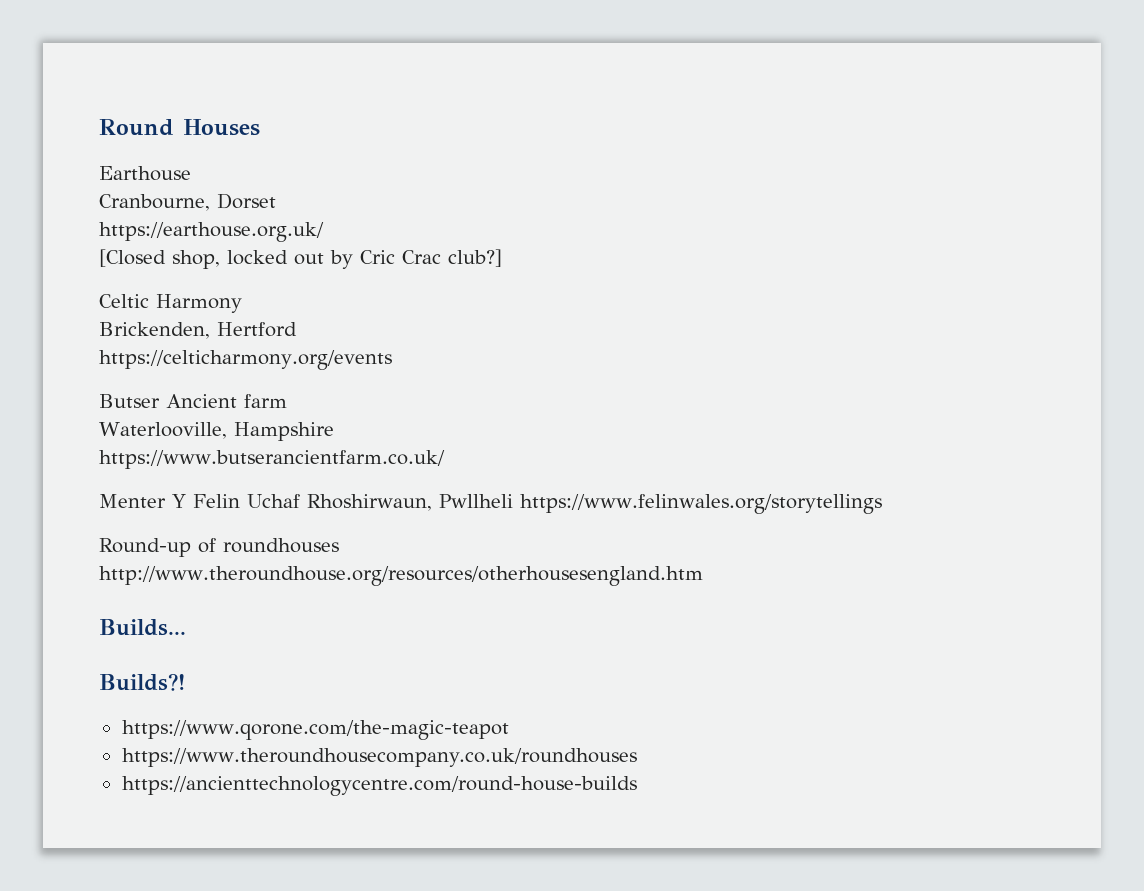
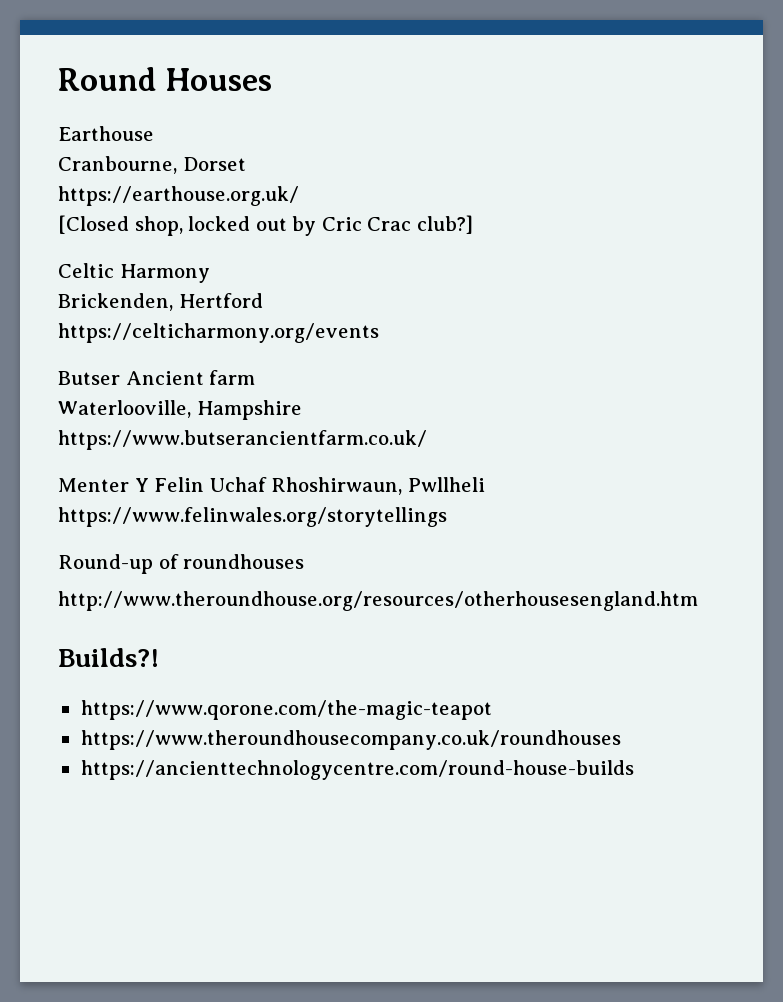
- Builds...

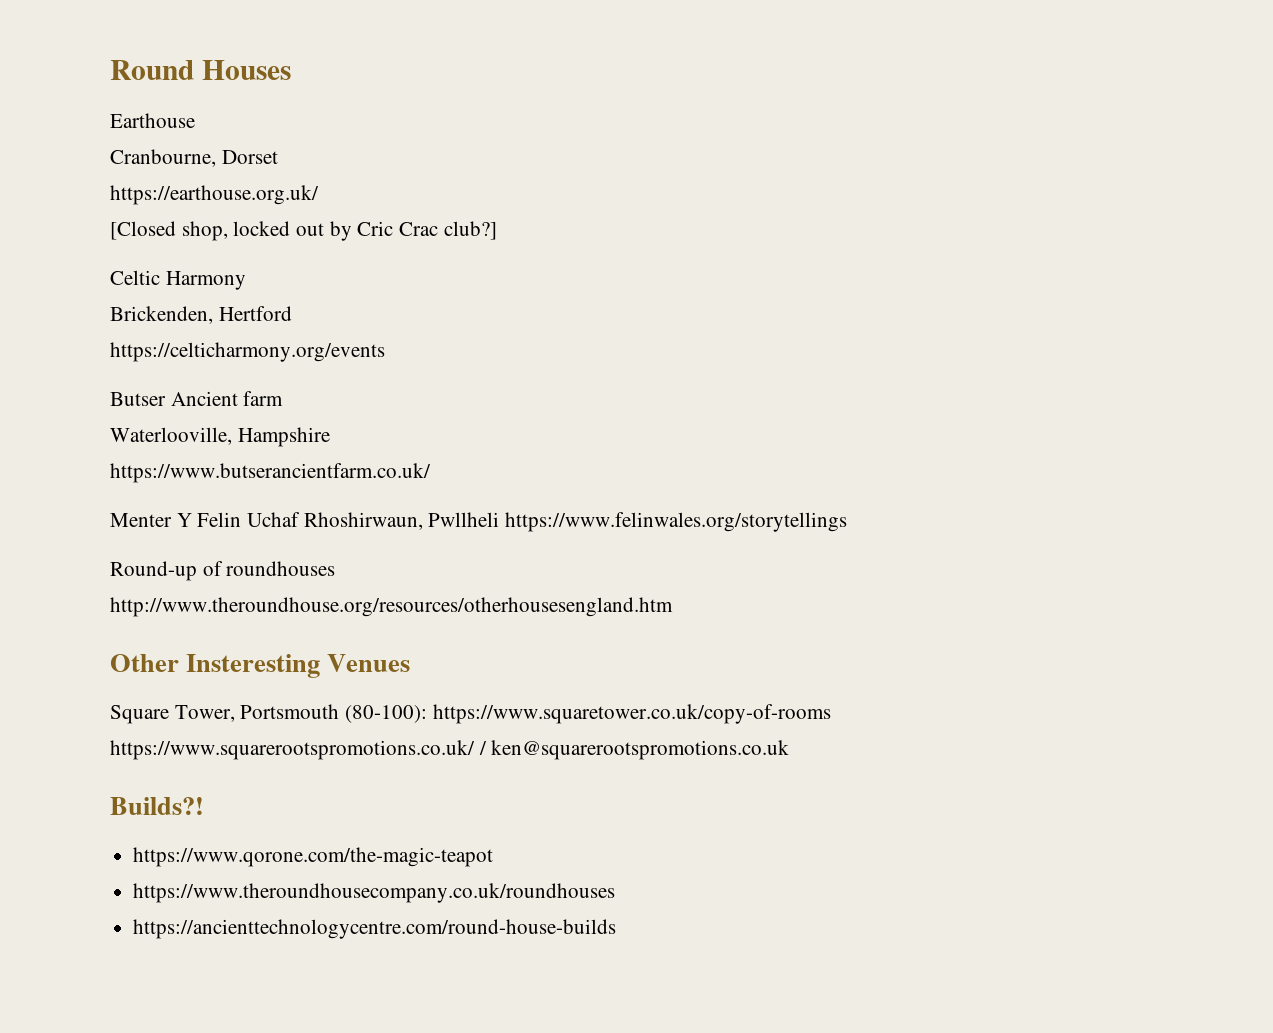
+ Other Insteresting Venues
+ Square Tower, Portsmouth (80-100): https://www.squaretower.co.uk/copy-of-rooms https://www.squarerootspromotions.co.uk/ / ken@squarerootspromotions.co.uk

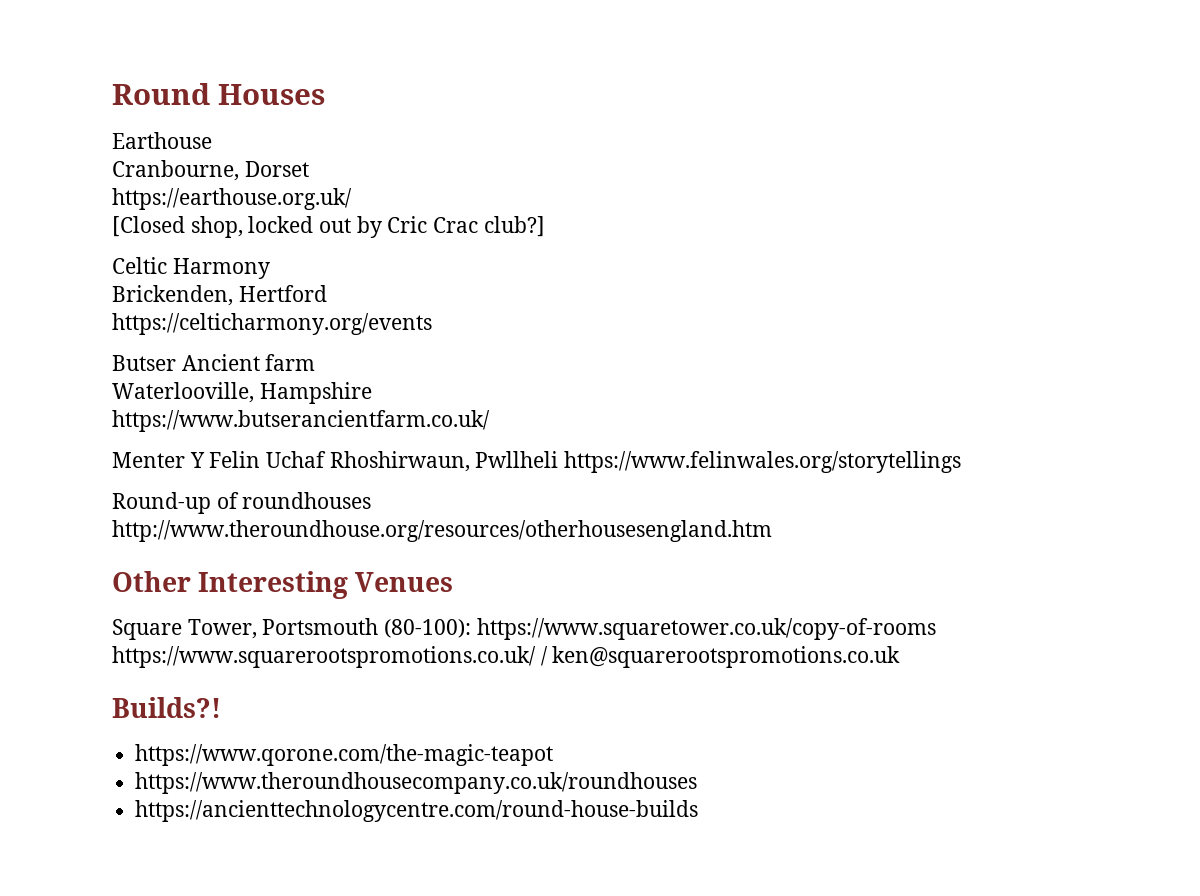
- Other Insteresting Venues
+ Other Interesting Venues

